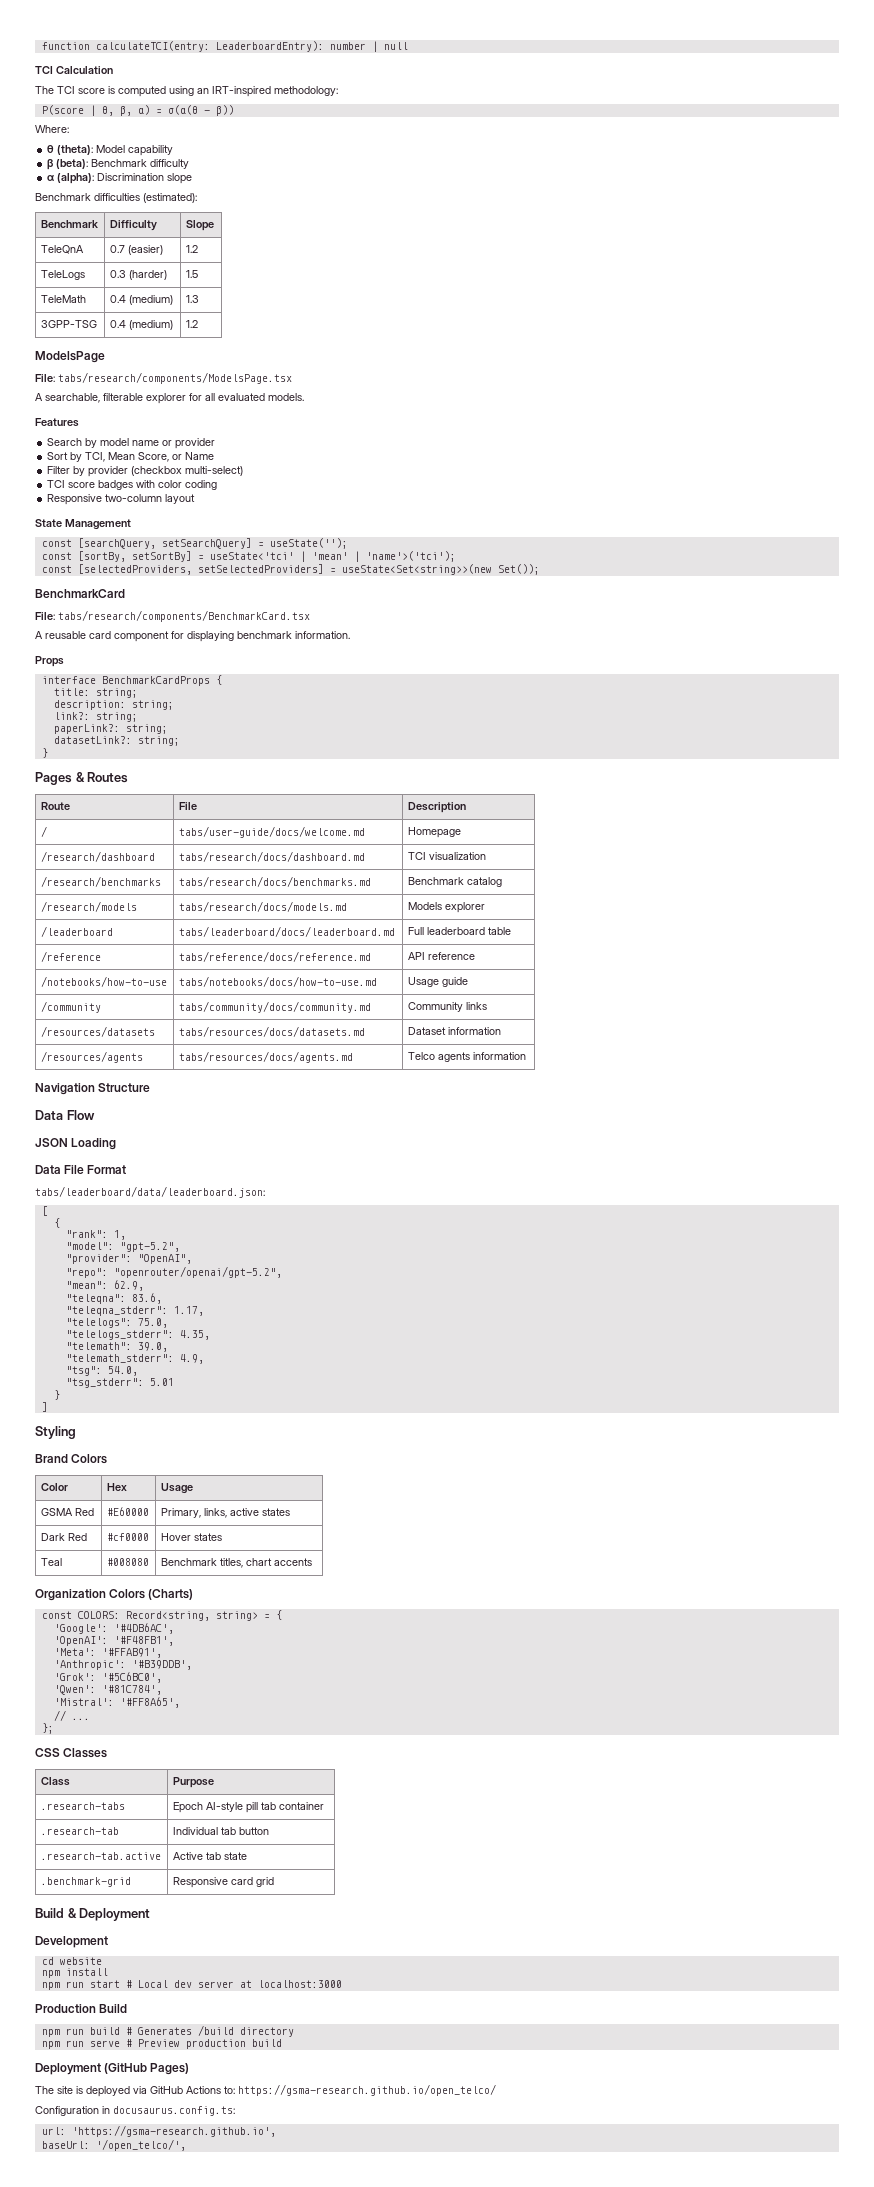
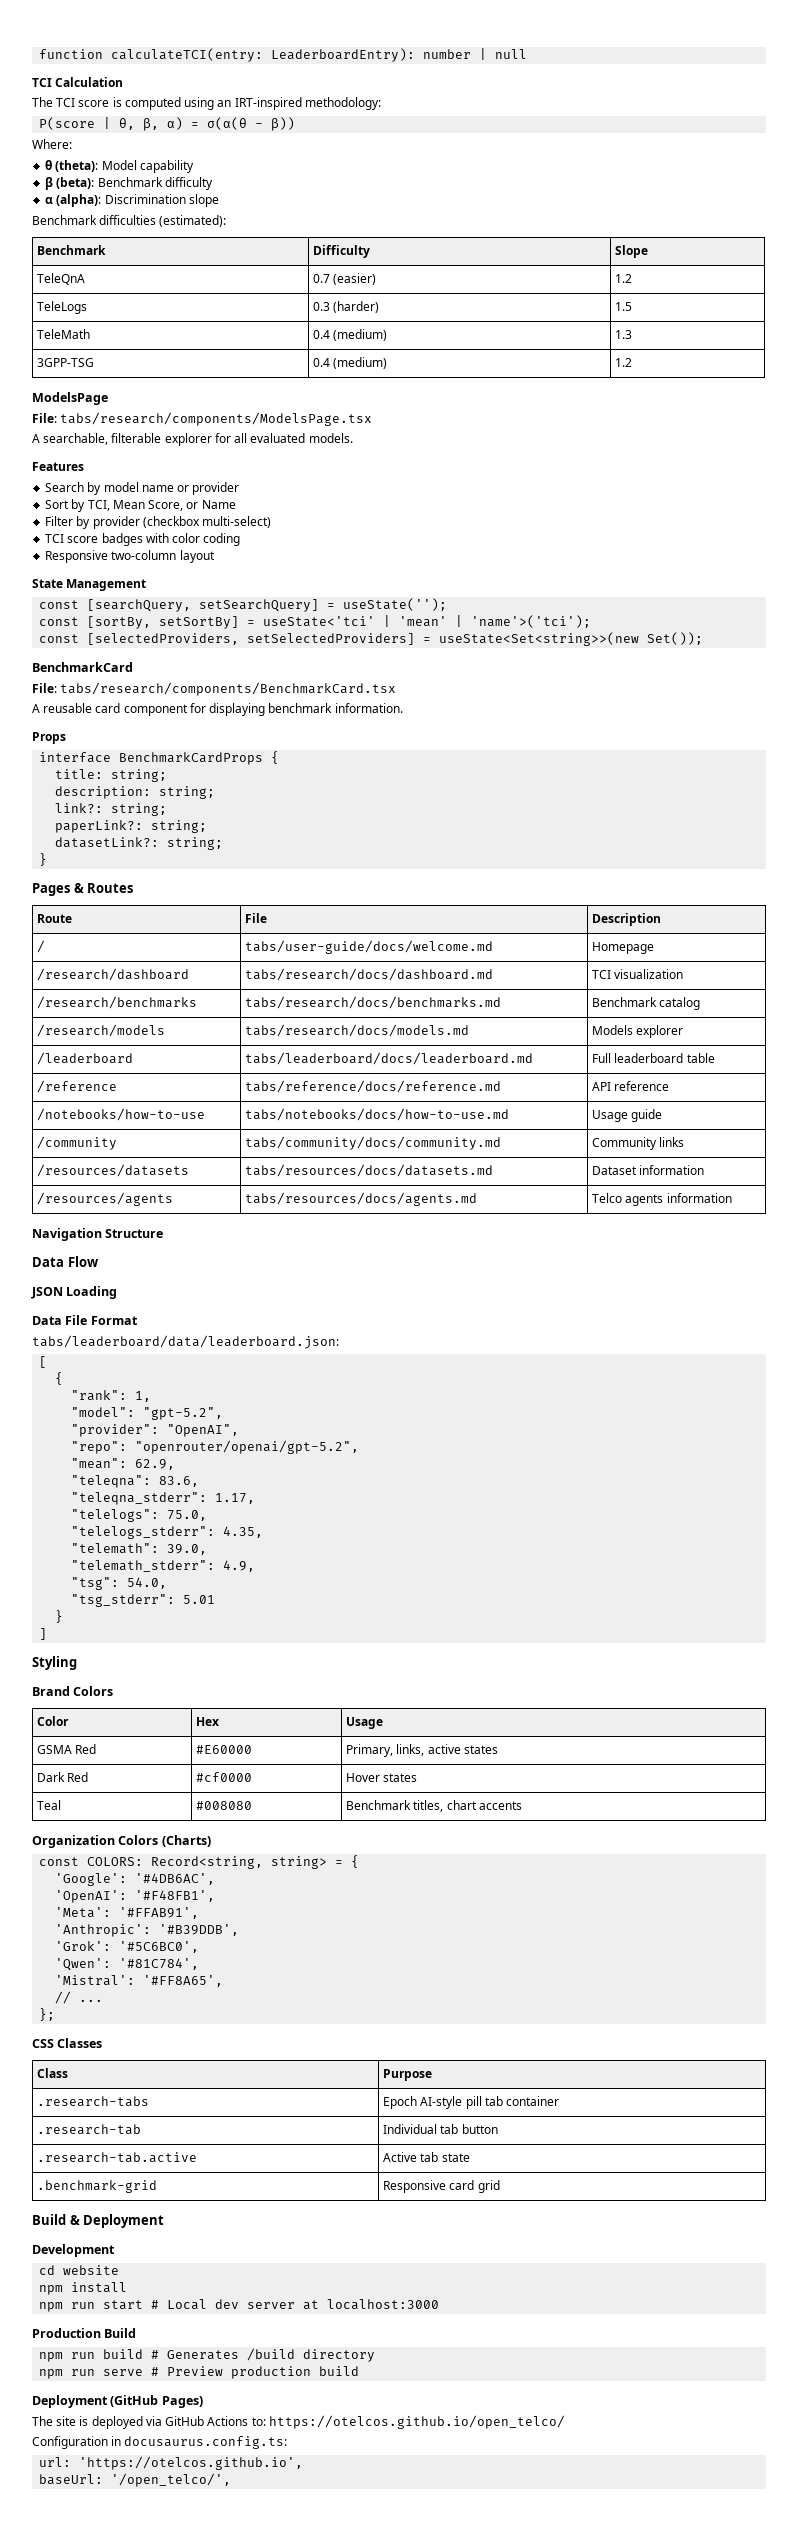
- The site is deployed via GitHub Actions to: https://gsma-research.github.io/open_telco/
+ The site is deployed via GitHub Actions to: https://otelcos.github.io/open_telco/
- url: 'https://gsma-research.github.io',
+ url: 'https://otelcos.github.io',

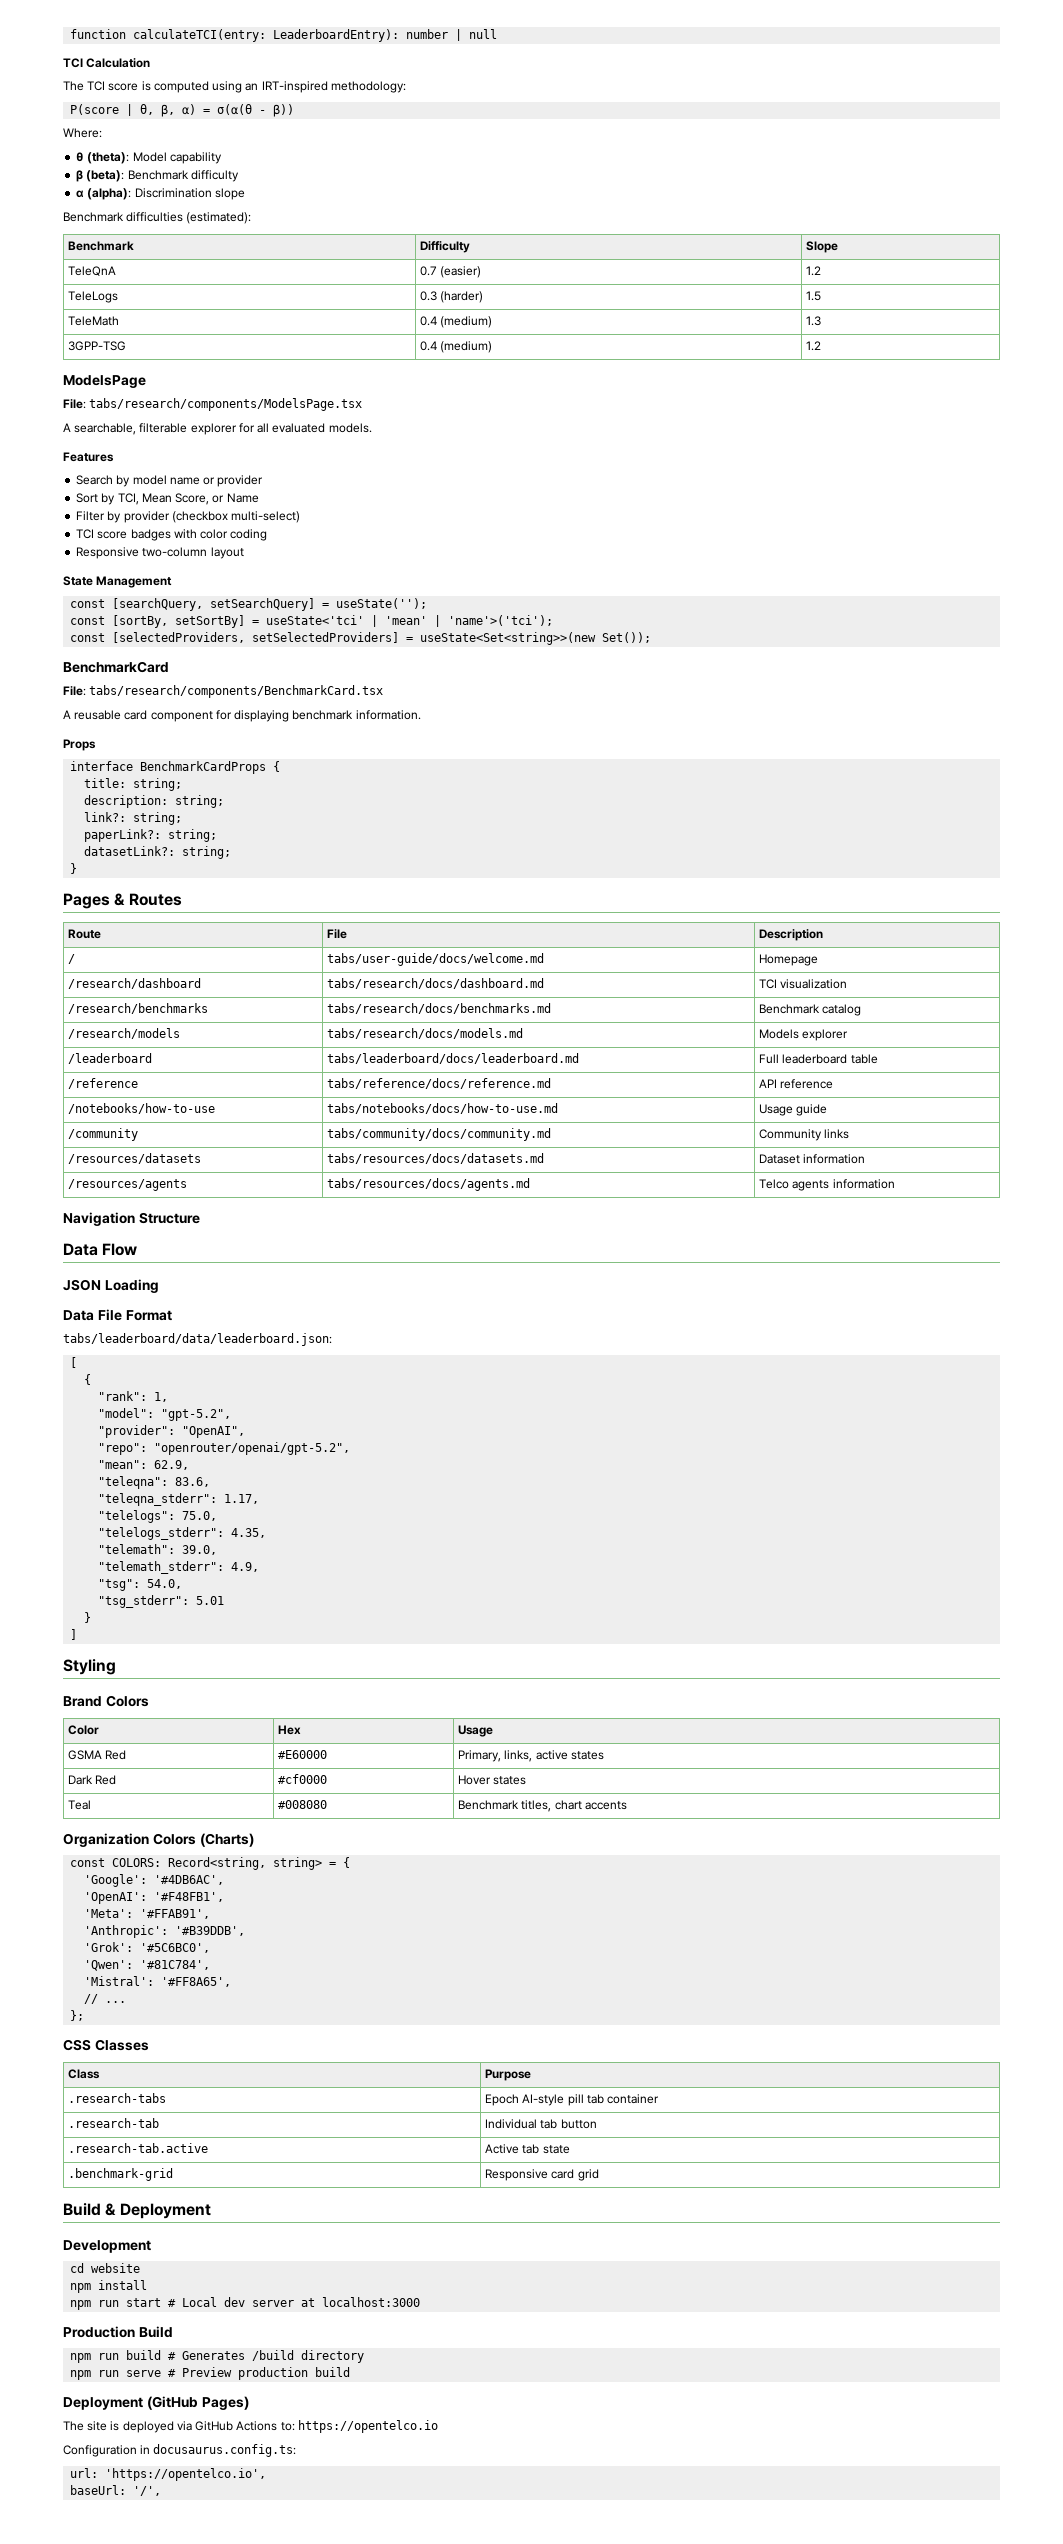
- The site is deployed via GitHub Actions to: https://otelcos.github.io/open_telco/
+ The site is deployed via GitHub Actions to: https://opentelco.io
- url: 'https://otelcos.github.io',
+ url: 'https://opentelco.io',
- baseUrl: '/open_telco/',
+ baseUrl: '/',

